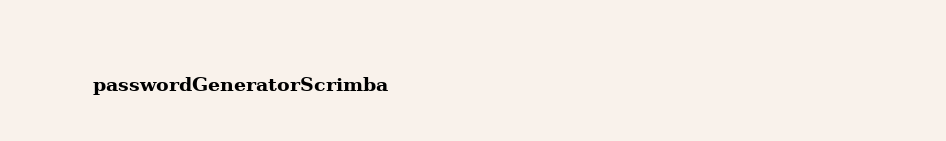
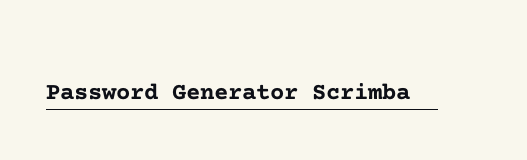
- passwordGeneratorScrimba
+ Password Generator Scrimba

